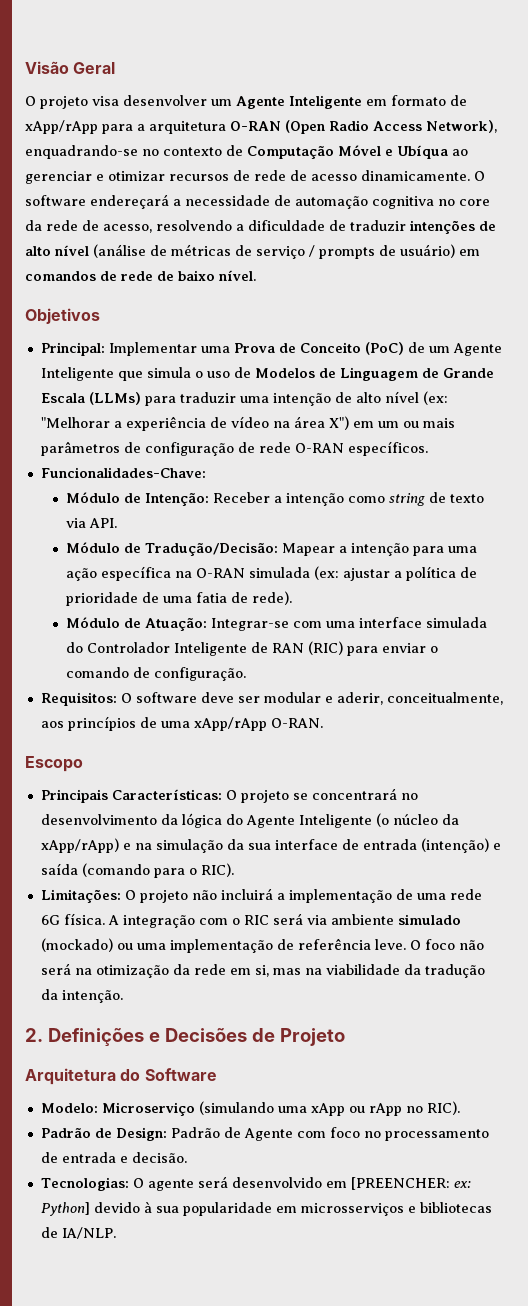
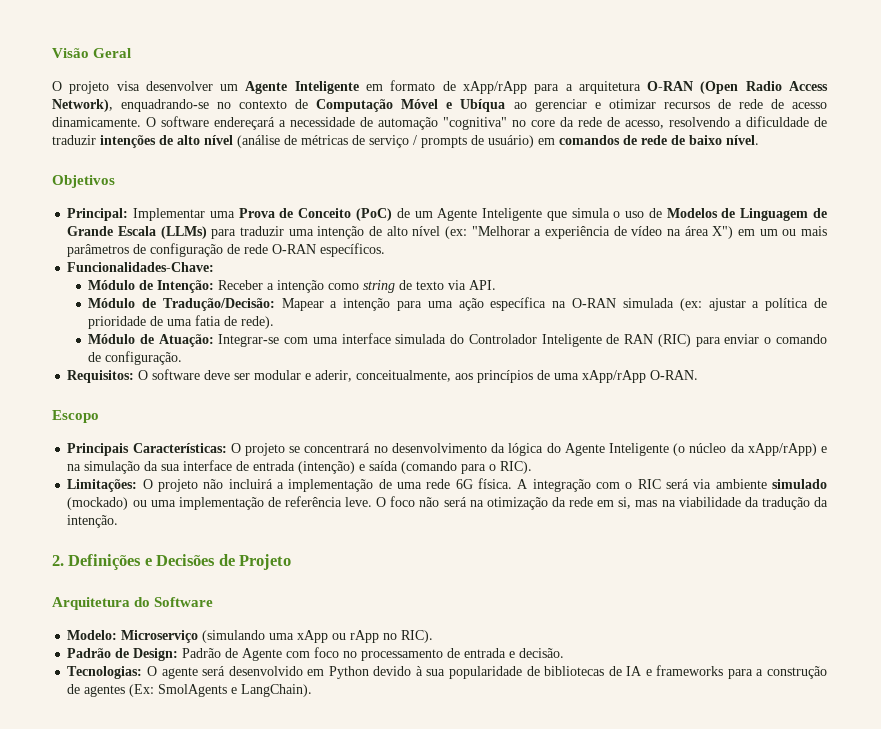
- O software endereçará a necessidade de automação cognitiva no core da rede de acesso, resolvendo a dificuldade de traduzir intenções de alto nível (análise de métricas de serviço / prompts de usuário) em comandos de rede de baixo nível.
+ O software endereçará a necessidade de automação "cognitiva" no core da rede de acesso, resolvendo a dificuldade de traduzir intenções de alto nível (análise de métricas de serviço / prompts de usuário) em comandos de rede de baixo nível.
- Tecnologias: O agente será desenvolvido em [PREENCHER: ex: Python] devido à sua popularidade em microsserviços e bibliotecas de IA/NLP.
+ Tecnologias: O agente será desenvolvido em Python devido à sua popularidade de bibliotecas de IA e frameworks para a construção de agentes (Ex: SmolAgents e LangChain).

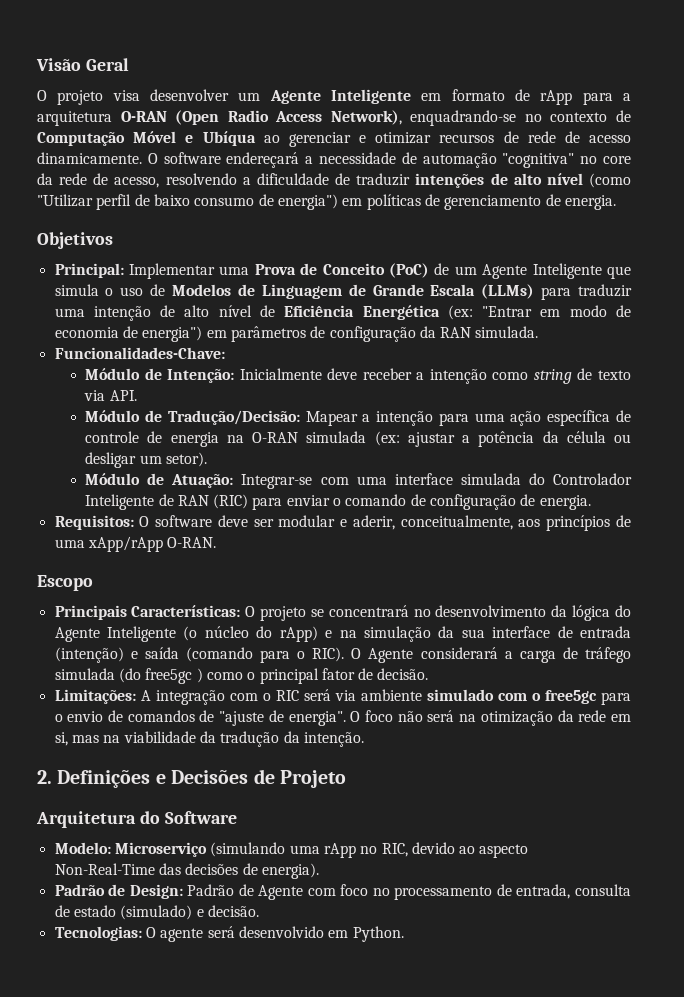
- O projeto visa desenvolver um Agente Inteligente em formato de xApp/rApp para a arquitetura O-RAN (Open Radio Access Network), enquadrando-se no contexto de Computação Móvel e Ubíqua ao gerenciar e otimizar recursos de rede de acesso dinamicamente.
+ O projeto visa desenvolver um Agente Inteligente em formato de rApp para a arquitetura O-RAN (Open Radio Access Network), enquadrando-se no contexto de Computação Móvel e Ubíqua ao gerenciar e otimizar recursos de rede de acesso dinamicamente.
- O software endereçará a necessidade de automação "cognitiva" no core da rede de acesso, resolvendo a dificuldade de traduzir intenções de alto nível (análise de métricas de serviço / prompts de usuário) em comandos de rede de baixo nível.
+ O software endereçará a necessidade de automação "cognitiva" no core da rede de acesso, resolvendo a dificuldade de traduzir intenções de alto nível (como "Utilizar perfil de baixo consumo de energia") em políticas de gerenciamento de energia.
- Principal: Implementar uma Prova de Conceito (PoC) de um Agente Inteligente que simula o uso de Modelos de Linguagem de Grande Escala (LLMs) para traduzir uma intenção de alto nível (ex: "Melhorar a experiência de vídeo na área X") em um ou mais parâmetros de configuração de rede O-RAN específicos.
+ Principal: Implementar uma Prova de Conceito (PoC) de um Agente Inteligente que simula o uso de Modelos de Linguagem de Grande Escala (LLMs) para traduzir uma intenção de alto nível de Eficiência Energética (ex: "Entrar em modo de economia de energia") em parâmetros de configuração da RAN simulada.
- Módulo de Intenção: Receber a intenção como string de texto via API.
+ Módulo de Intenção: Inicialmente deve receber a intenção como string de texto via API.
- Módulo de Tradução/Decisão: Mapear a intenção para uma ação específica na O-RAN simulada (ex: ajustar a política de prioridade de uma fatia de rede).
+ Módulo de Tradução/Decisão: Mapear a intenção para uma ação específica de controle de energia na O-RAN simulada (ex: ajustar a potência da célula ou desligar um setor).
- Módulo de Atuação: Integrar-se com uma interface simulada do Controlador Inteligente de RAN (RIC) para enviar o comando de configuração.
+ Módulo de Atuação: Integrar-se com uma interface simulada do Controlador Inteligente de RAN (RIC) para enviar o comando de configuração de energia.
- Principais Características: O projeto se concentrará no desenvolvimento da lógica do Agente Inteligente (o núcleo da xApp/rApp) e na simulação da sua interface de entrada (intenção) e saída (comando para o RIC).
- Limitações: O projeto não incluirá a implementação de uma rede 6G física. A integração com o RIC será via ambiente simulado (mockado) ou uma implementação de referência leve.
+ Principais Características: O projeto se concentrará no desenvolvimento da lógica do Agente Inteligente (o núcleo do rApp) e na simulação da sua interface de entrada (intenção) e saída (comando para o RIC). O Agente considerará a carga de tráfego simulada (do free5gc ) como o principal fator de decisão.
+ Limitações: A integração com o RIC será via ambiente simulado com o free5gc para o envio de comandos de "ajuste de energia".
- Modelo: Microserviço (simulando uma xApp ou rApp no RIC).
+ Modelo: Microserviço (simulando uma rApp no RIC, devido ao aspecto Non-Real-Time das decisões de energia).
- Padrão de Design: Padrão de Agente com foco no processamento de entrada e decisão.
+ Padrão de Design: Padrão de Agente com foco no processamento de entrada, consulta de estado (simulado) e decisão.
- Tecnologias: O agente será desenvolvido em Python devido à sua popularidade de bibliotecas de IA e frameworks para a construção de agentes (Ex: SmolAgents e LangChain).
+ Tecnologias: O agente será desenvolvido em Python.

